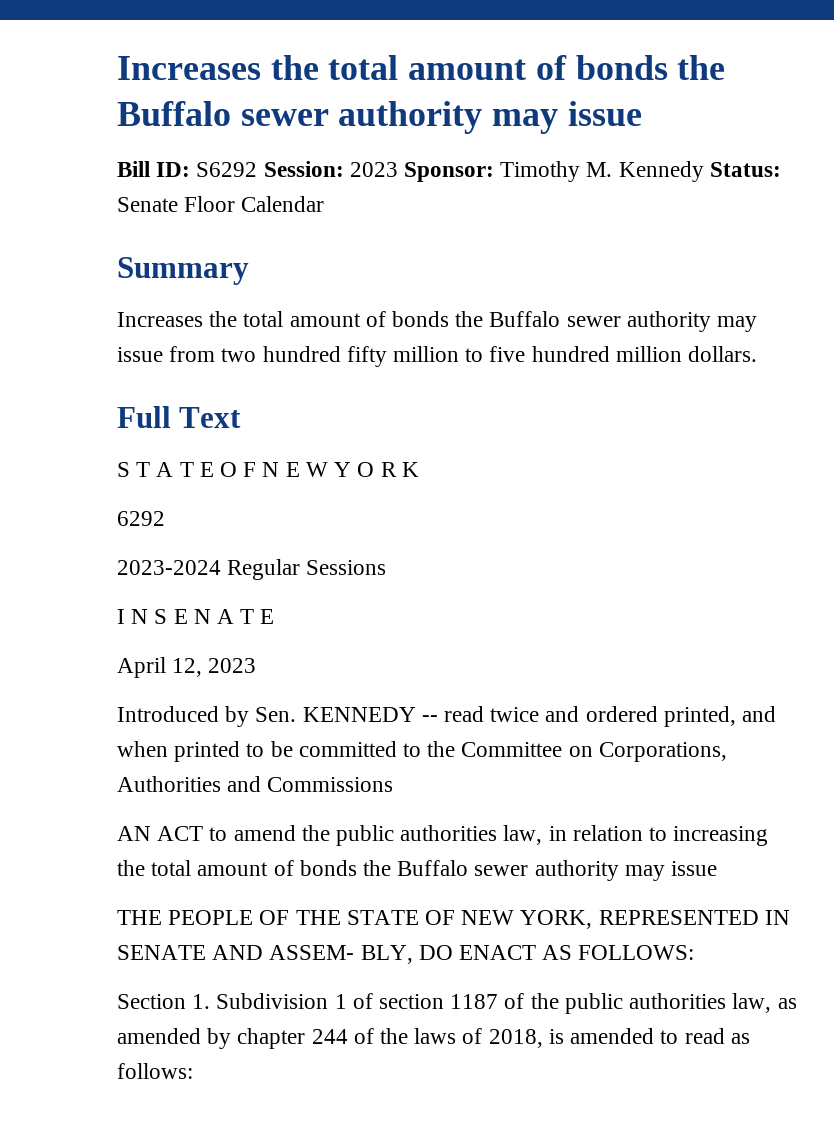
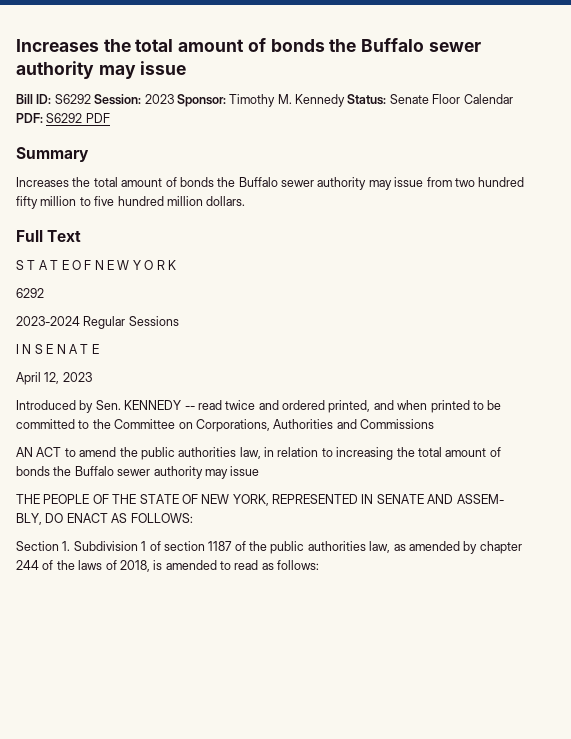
- Bill ID: S6292 Session: 2023 Sponsor: Timothy M. Kennedy Status: Senate Floor Calendar
+ Bill ID: S6292 Session: 2023 Sponsor: Timothy M. Kennedy Status: Senate Floor Calendar PDF: S6292 PDF

